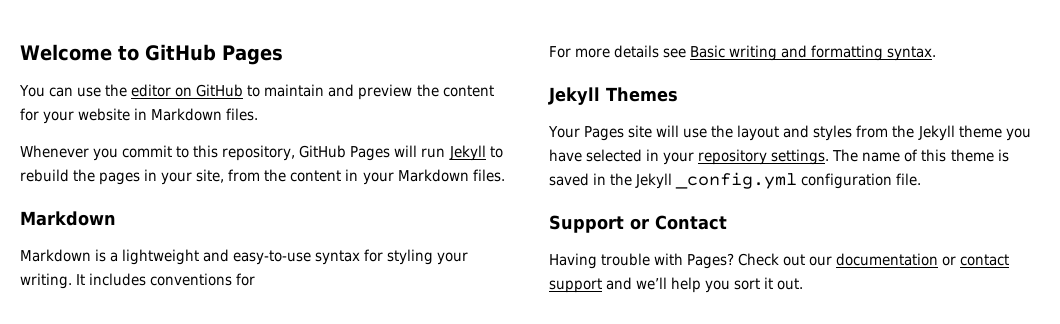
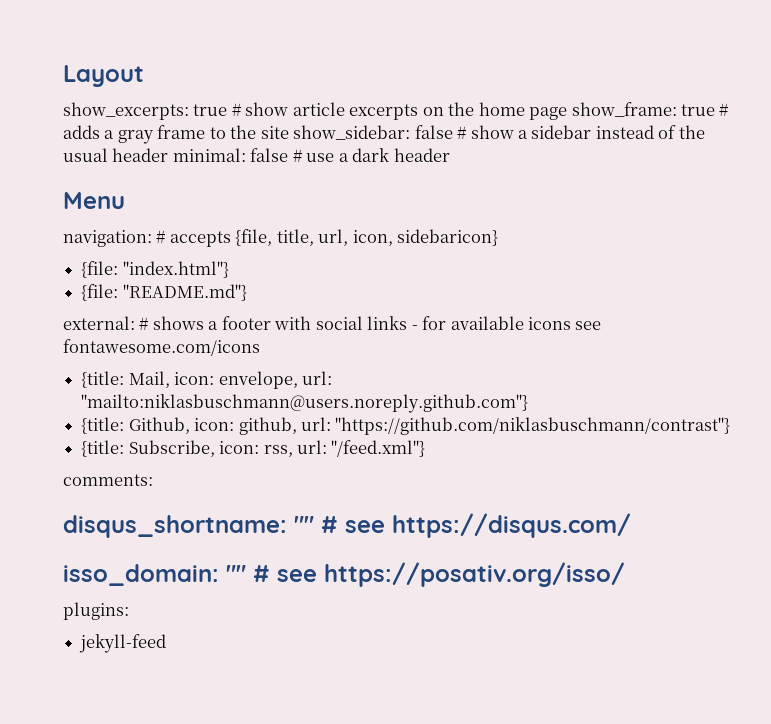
- Welcome to GitHub Pages
- You can use the editor on GitHub to maintain and preview the content for your website in Markdown files.
- Whenever you commit to this repository, GitHub Pages will run Jekyll to rebuild the pages in your site, from the content in your Markdown files.
- Markdown
- Markdown is a lightweight and easy-to-use syntax for styling your writing. It includes conventions for
- For more details see Basic writing and formatting syntax.
- Jekyll Themes
- Your Pages site will use the layout and styles from the Jekyll theme you have selected in your repository settings. The name of this theme is saved in the Jekyll _config.yml configuration file.
- Support or Contact
- Having trouble with Pages? Check out our documentation or contact support and we’ll help you sort it out.
+ Layout
+ show_excerpts: true # show article excerpts on the home page show_frame: true # adds a gray frame to the site show_sidebar: false # show a sidebar instead of the usual header minimal: false # use a dark header
+ Menu
+ navigation: # accepts {file, title, url, icon, sidebaricon}
+ {file: "index.html"}
+ {file: "README.md"}
+ external: # shows a footer with social links - for available icons see fontawesome.com/icons
+ {title: Mail, icon: envelope, url: "mailto:niklasbuschmann@users.noreply.github.com"}
+ {title: Github, icon: github, url: "https://github.com/niklasbuschmann/contrast"}
+ {title: Subscribe, icon: rss, url: "/feed.xml"}
+ comments:
+ disqus_shortname: "" # see https://disqus.com/
+ isso_domain: "" # see https://posativ.org/isso/
+ plugins:
+ jekyll-feed

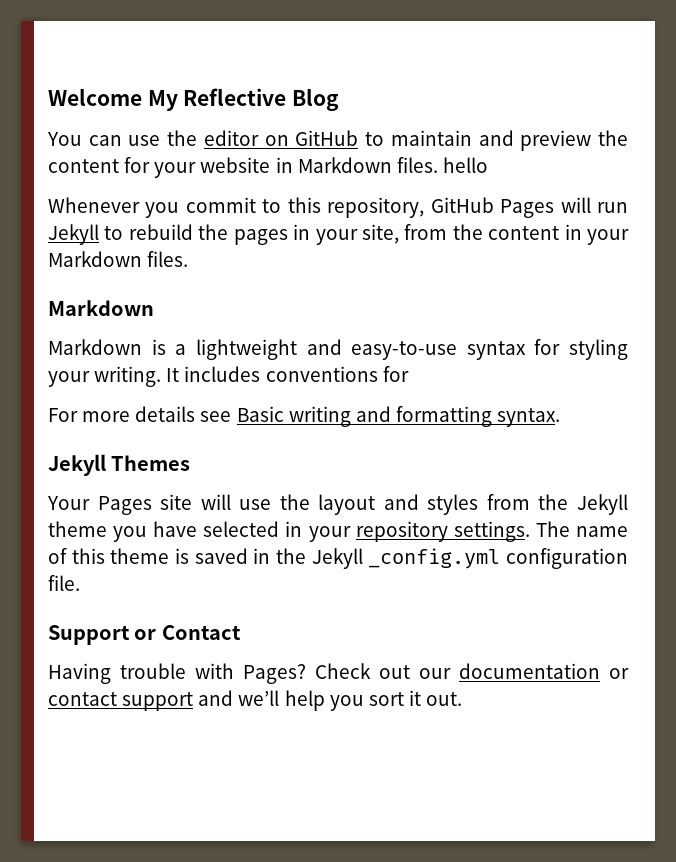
- Layout
- show_excerpts: true # show article excerpts on the home page show_frame: true # adds a gray frame to the site show_sidebar: false # show a sidebar instead of the usual header minimal: false # use a dark header
- Menu
- navigation: # accepts {file, title, url, icon, sidebaricon}
- {file: "index.html"}
- {file: "README.md"}
- external: # shows a footer with social links - for available icons see fontawesome.com/icons
- {title: Mail, icon: envelope, url: "mailto:niklasbuschmann@users.noreply.github.com"}
- {title: Github, icon: github, url: "https://github.com/niklasbuschmann/contrast"}
- {title: Subscribe, icon: rss, url: "/feed.xml"}
- comments:
- disqus_shortname: "" # see https://disqus.com/
- isso_domain: "" # see https://posativ.org/isso/
- plugins:
- jekyll-feed
+ Welcome My Reflective Blog
+ You can use the editor on GitHub to maintain and preview the content for your website in Markdown files. hello
+ Whenever you commit to this repository, GitHub Pages will run Jekyll to rebuild the pages in your site, from the content in your Markdown files.
+ Markdown
+ Markdown is a lightweight and easy-to-use syntax for styling your writing. It includes conventions for
+ For more details see Basic writing and formatting syntax.
+ Jekyll Themes
+ Your Pages site will use the layout and styles from the Jekyll theme you have selected in your repository settings. The name of this theme is saved in the Jekyll _config.yml configuration file.
+ Support or Contact
+ Having trouble with Pages? Check out our documentation or contact support and we’ll help you sort it out.

